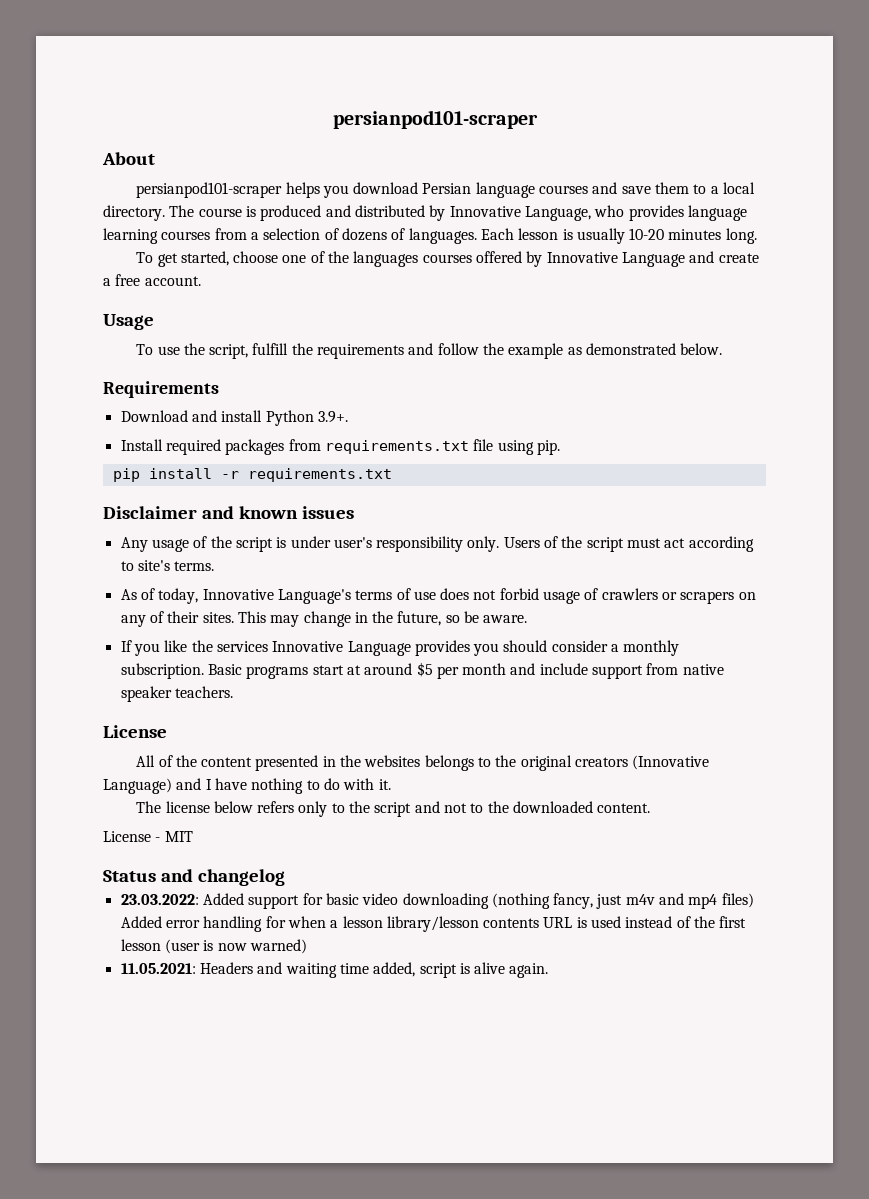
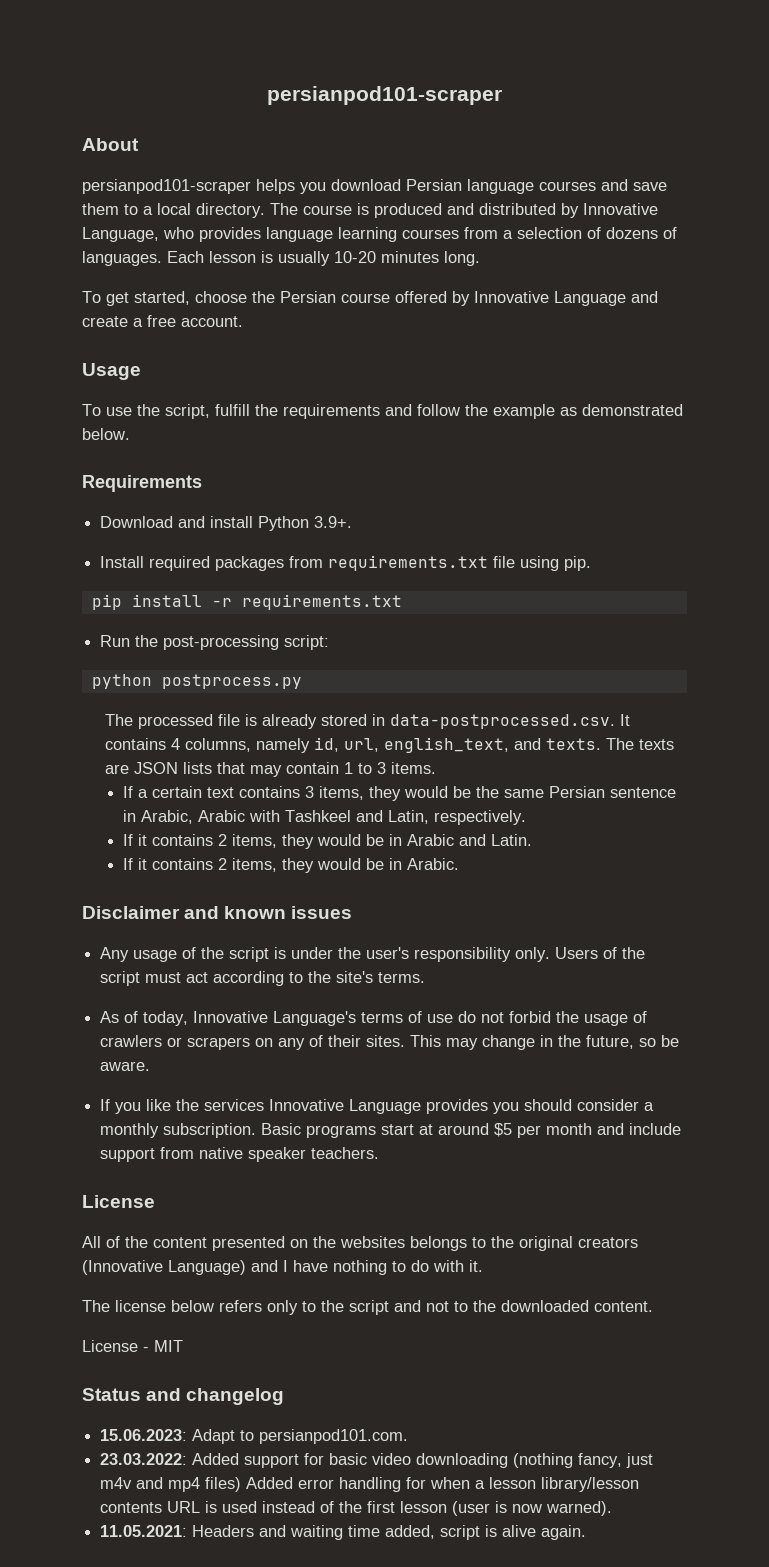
- To get started, choose one of the languages courses offered by Innovative Language and create a free account.
+ To get started, choose the Persian course offered by Innovative Language and create a free account.
+ Run the post-processing script:
+ python postprocess.py
+ The processed file is already stored in data-postprocessed.csv. It contains 4 columns, namely id, url, english_text, and texts. The texts are JSON lists that may contain 1 to 3 items.
+ If a certain text contains 3 items, they would be the same Persian sentence in Arabic, Arabic with Tashkeel and Latin, respectively.
+ If it contains 2 items, they would be in Arabic and Latin.
+ If it contains 2 items, they would be in Arabic.
- Any usage of the script is under user's responsibility only.
+ Any usage of the script is under the user's responsibility only.
- Users of the script must act according to site's terms.
+ Users of the script must act according to the site's terms.
- As of today, Innovative Language's terms of use does not forbid usage of crawlers or scrapers on any of their sites.
+ As of today, Innovative Language's terms of use do not forbid the usage of crawlers or scrapers on any of their sites.
- All of the content presented in the websites belongs to the original creators (Innovative Language) and I have nothing to do with it.
+ All of the content presented on the websites belongs to the original creators (Innovative Language) and I have nothing to do with it.
+ 15.06.2023: Adapt to persianpod101.com.
- 23.03.2022: Added support for basic video downloading (nothing fancy, just m4v and mp4 files) Added error handling for when a lesson library/lesson contents URL is used instead of the first lesson (user is now warned)
+ 23.03.2022: Added support for basic video downloading (nothing fancy, just m4v and mp4 files) Added error handling for when a lesson library/lesson contents URL is used instead of the first lesson (user is now warned).

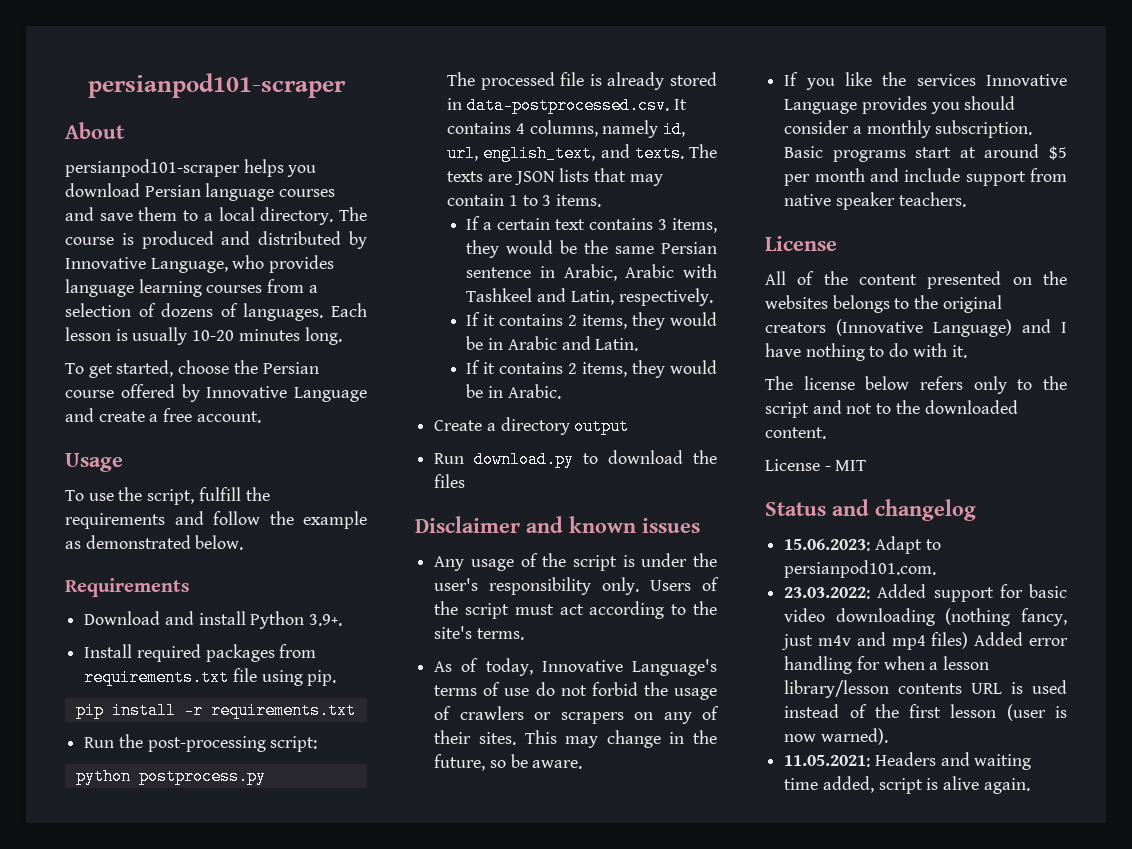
+ Create a directory output
+ Run download.py to download the files

